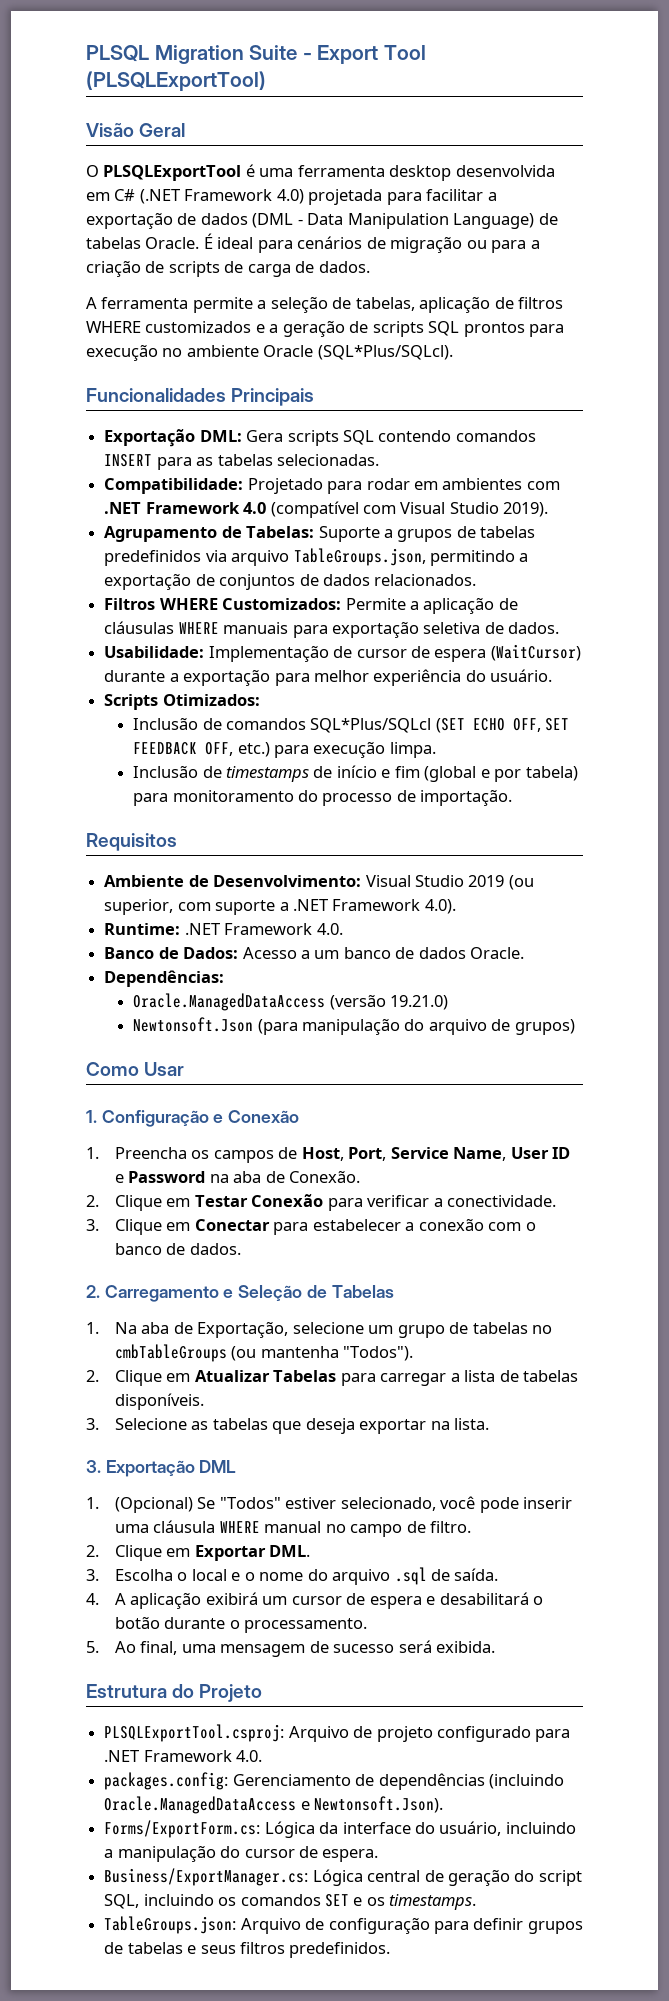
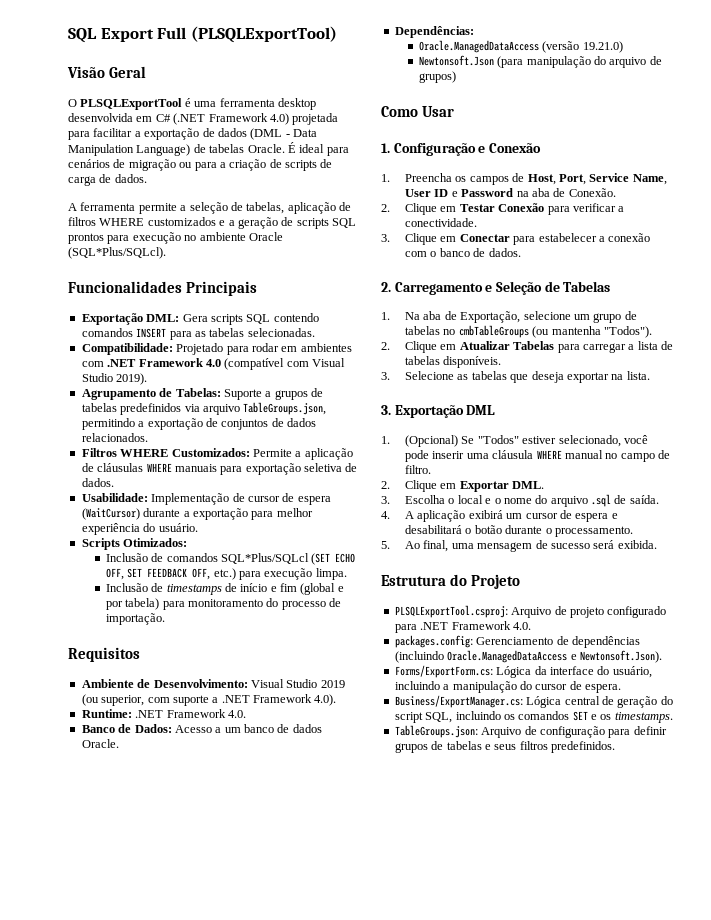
- PLSQL Migration Suite - Export Tool (PLSQLExportTool)
+ SQL Export Full (PLSQLExportTool)

